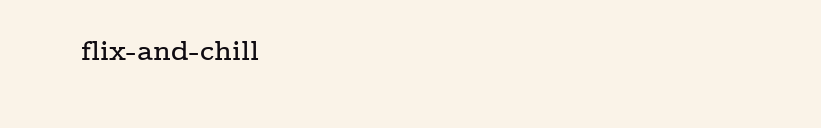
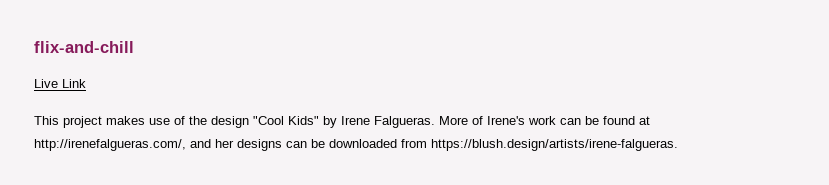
+ Live Link
+ This project makes use of the design "Cool Kids" by Irene Falgueras. More of Irene's work can be found at http://irenefalgueras.com/, and her designs can be downloaded from https://blush.design/artists/irene-falgueras.

